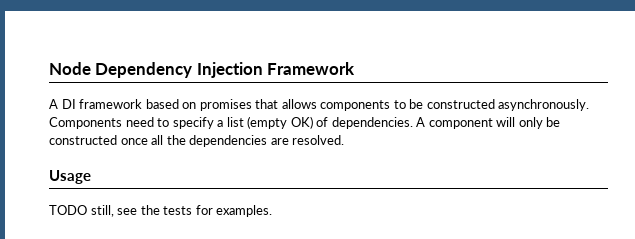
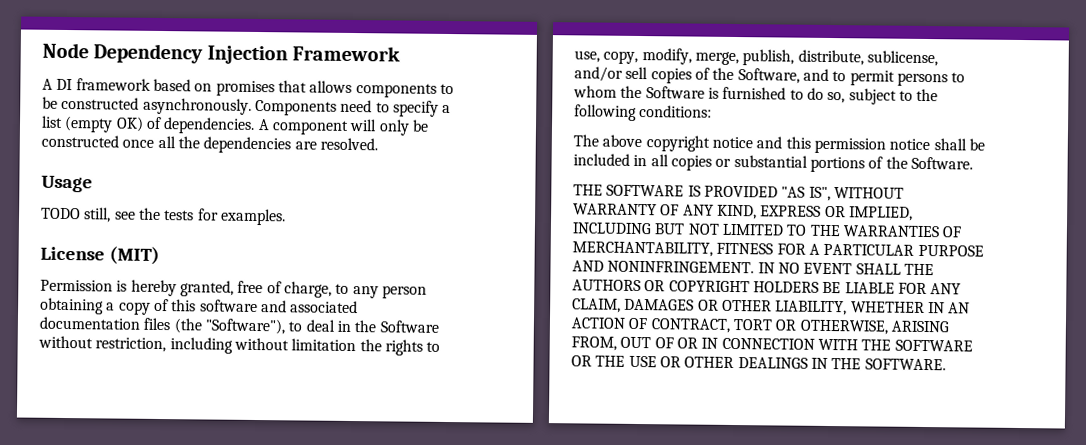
+ License (MIT)
+ Permission is hereby granted, free of charge, to any person obtaining a copy of this software and associated documentation files (the "Software"), to deal in the Software without restriction, including without limitation the rights to use, copy, modify, merge, publish, distribute, sublicense, and/or sell copies of the Software, and to permit persons to whom the Software is furnished to do so, subject to the following conditions:
+ The above copyright notice and this permission notice shall be included in all copies or substantial portions of the Software.
+ THE SOFTWARE IS PROVIDED "AS IS", WITHOUT WARRANTY OF ANY KIND, EXPRESS OR IMPLIED, INCLUDING BUT NOT LIMITED TO THE WARRANTIES OF MERCHANTABILITY, FITNESS FOR A PARTICULAR PURPOSE AND NONINFRINGEMENT. IN NO EVENT SHALL THE AUTHORS OR COPYRIGHT HOLDERS BE LIABLE FOR ANY CLAIM, DAMAGES OR OTHER LIABILITY, WHETHER IN AN ACTION OF CONTRACT, TORT OR OTHERWISE, ARISING FROM, OUT OF OR IN CONNECTION WITH THE SOFTWARE OR THE USE OR OTHER DEALINGS IN THE SOFTWARE.

